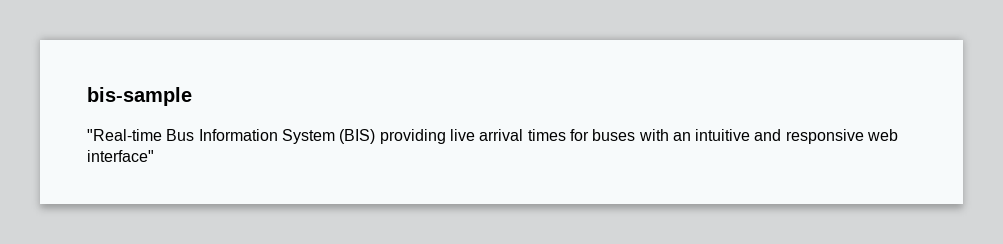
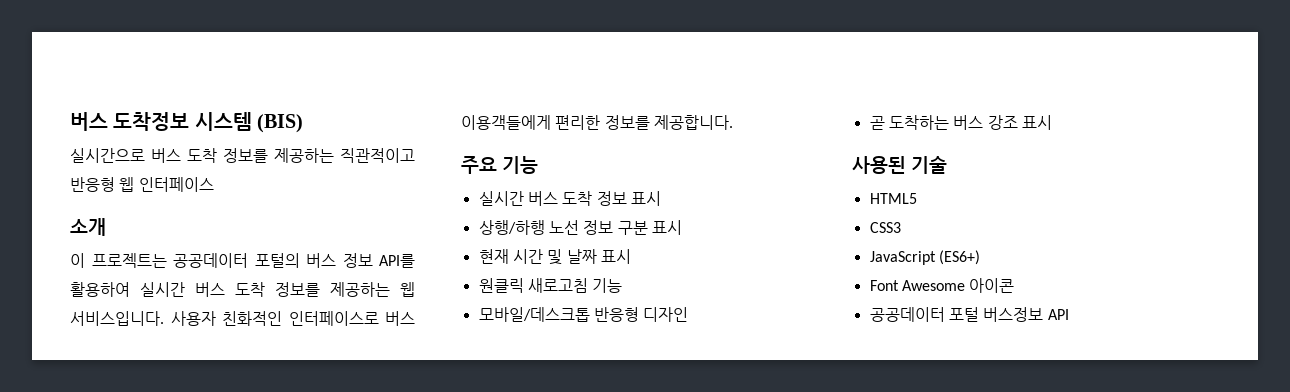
- bis-sample
- "Real-time Bus Information System (BIS) providing live arrival times for buses with an intuitive and responsive web interface"
+ 버스 도착정보 시스템 (BIS)
+ 실시간으로 버스 도착 정보를 제공하는 직관적이고 반응형 웹 인터페이스
+ 소개
+ 이 프로젝트는 공공데이터 포털의 버스 정보 API를 활용하여 실시간 버스 도착 정보를 제공하는 웹 서비스입니다. 사용자 친화적인 인터페이스로 버스 이용객들에게 편리한 정보를 제공합니다.
+ 주요 기능
+ 실시간 버스 도착 정보 표시
+ 상행/하행 노선 정보 구분 표시
+ 현재 시간 및 날짜 표시
+ 원클릭 새로고침 기능
+ 모바일/데스크톱 반응형 디자인
+ 곧 도착하는 버스 강조 표시
+ 사용된 기술
+ HTML5
+ CSS3
+ JavaScript (ES6+)
+ Font Awesome 아이콘
+ 공공데이터 포털 버스정보 API

